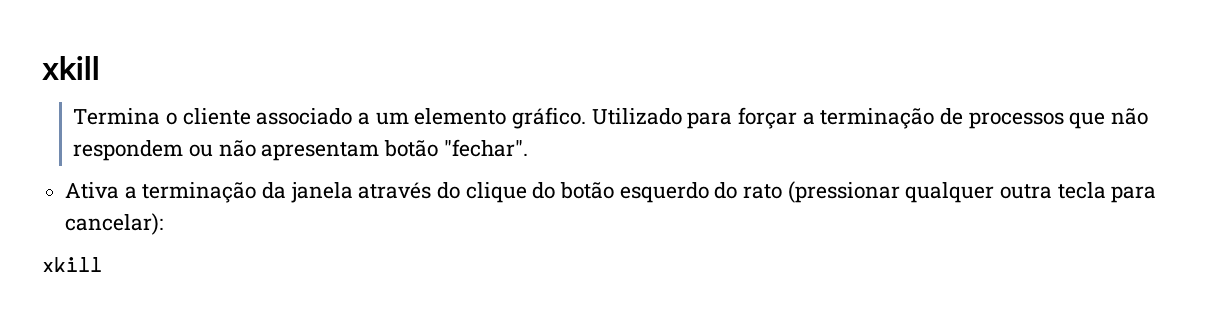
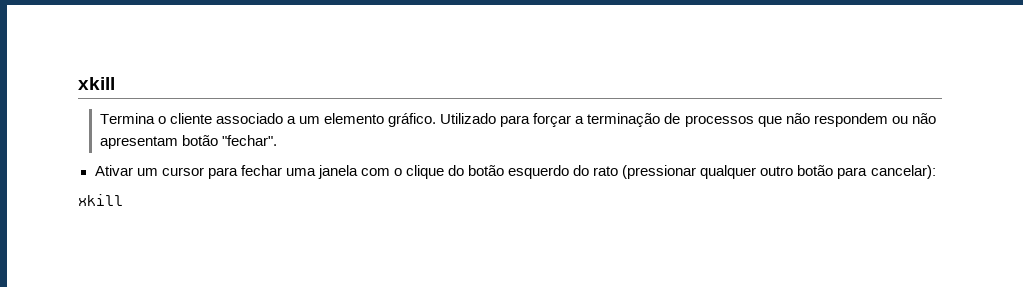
- Ativa a terminação da janela através do clique do botão esquerdo do rato (pressionar qualquer outra tecla para cancelar):
+ Ativar um cursor para fechar uma janela com o clique do botão esquerdo do rato (pressionar qualquer outro botão para cancelar):

